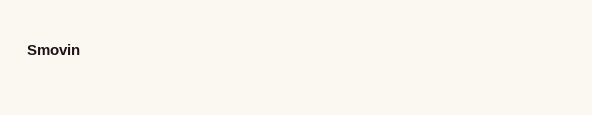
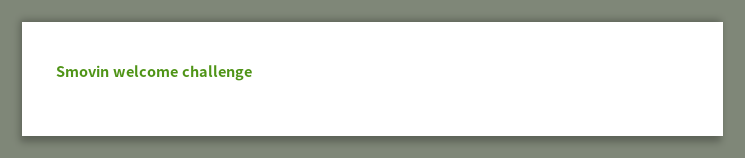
- Smovin
+ Smovin welcome challenge

